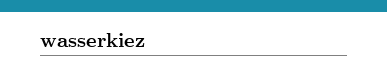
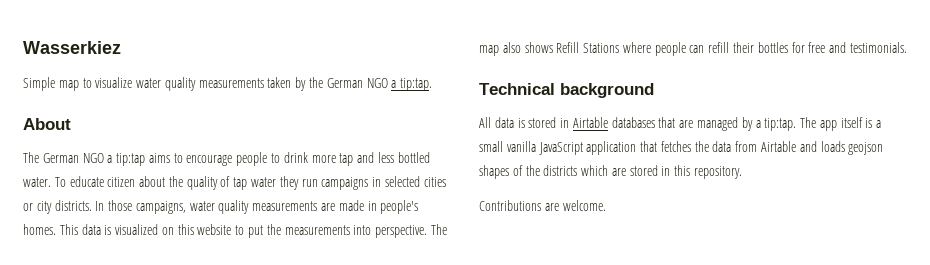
- wasserkiez
+ Wasserkiez
+ Simple map to visualize water quality measurements taken by the German NGO a tip:tap.
+ About
+ The German NGO a tip:tap aims to encourage people to drink more tap and less bottled water. To educate citizen about the quality of tap water they run campaigns in selected cities or city districts. In those campaigns, water quality measurements are made in people's homes. This data is visualized on this website to put the measurements into perspective. The map also shows Refill Stations where people can refill their bottles for free and testimonials.
+ Technical background
+ All data is stored in Airtable databases that are managed by a tip:tap. The app itself is a small vanilla JavaScript application that fetches the data from Airtable and loads geojson shapes of the districts which are stored in this repository.
+ Contributions are welcome.

